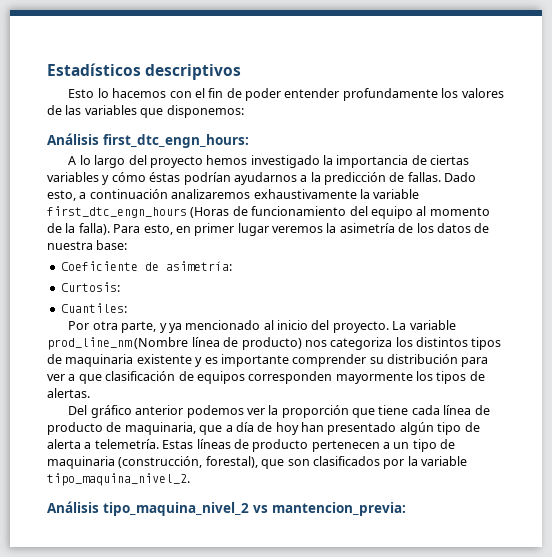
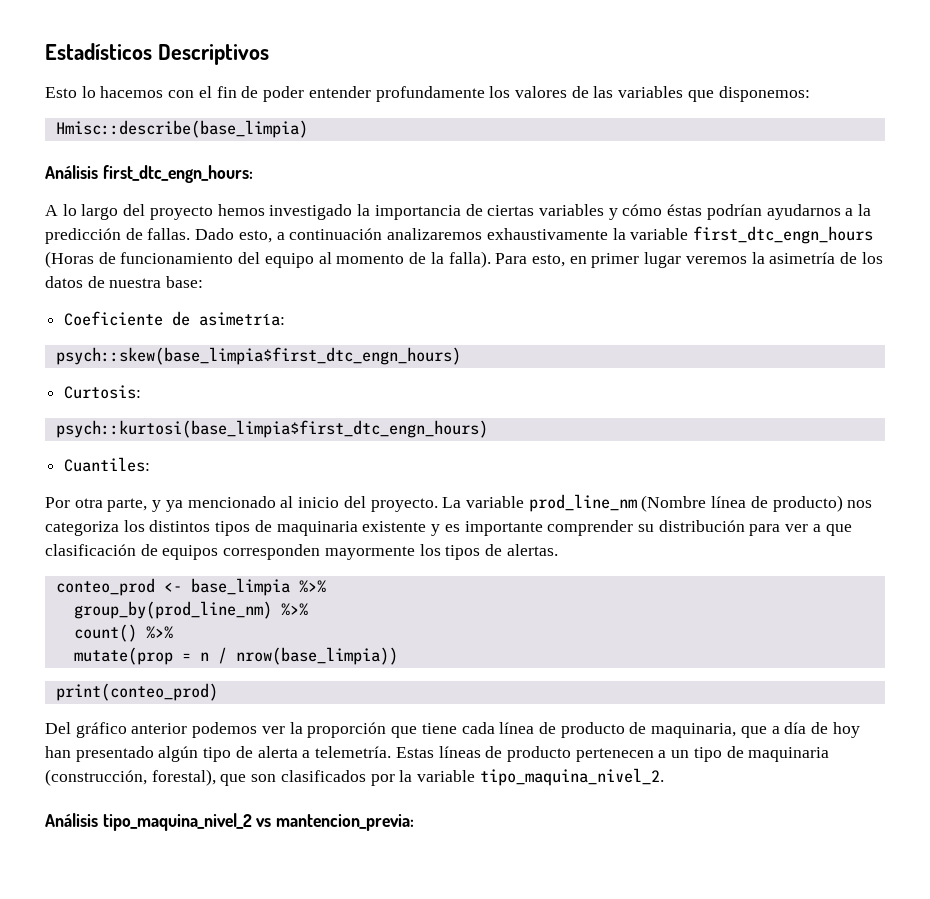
- Estadísticos descriptivos
+ Estadísticos Descriptivos
+ Hmisc::describe(base_limpia)
+ psych::skew(base_limpia$first_dtc_engn_hours)
+ psych::kurtosi(base_limpia$first_dtc_engn_hours)
+ conteo_prod <- base_limpia %>%
+ group_by(prod_line_nm) %>%
+ count() %>%
+ mutate(prop = n / nrow(base_limpia))
+ print(conteo_prod)

